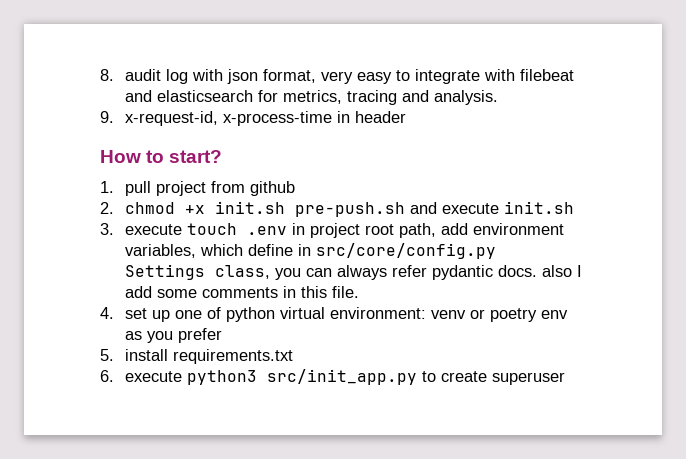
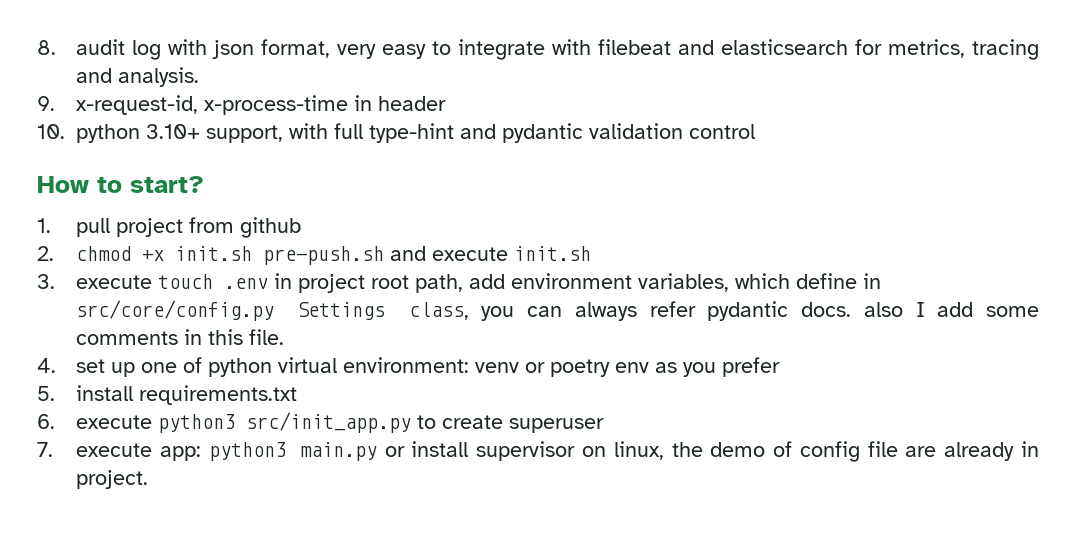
+ 10. python 3.10+ support, with full type-hint and pydantic validation control
+ 7. execute app: python3 main.py or install supervisor on linux, the demo of config file are already in project.

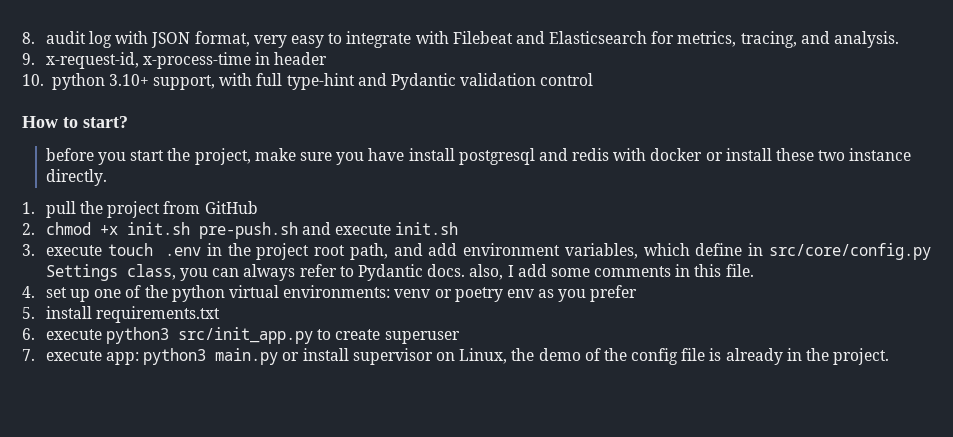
- 8. audit log with json format, very easy to integrate with filebeat and elasticsearch for metrics, tracing and analysis.
+ 8. audit log with JSON format, very easy to integrate with Filebeat and Elasticsearch for metrics, tracing, and analysis.
- 10. python 3.10+ support, with full type-hint and pydantic validation control
+ 10. python 3.10+ support, with full type-hint and Pydantic validation control
+ before you start the project, make sure you have install postgresql and redis with docker or install these two instance directly.
- 1. pull project from github
+ 1. pull the project from GitHub
- 3. execute touch .env in project root path, add environment variables, which define in src/core/config.py Settings class, you can always refer pydantic docs. also I add some comments in this file.
+ 3. execute touch .env in the project root path, and add environment variables, which define in src/core/config.py Settings class, you can always refer to Pydantic docs. also, I add some comments in this file.
- 4. set up one of python virtual environment: venv or poetry env as you prefer
+ 4. set up one of the python virtual environments: venv or poetry env as you prefer
- 7. execute app: python3 main.py or install supervisor on linux, the demo of config file are already in project.
+ 7. execute app: python3 main.py or install supervisor on Linux, the demo of the config file is already in the project.

